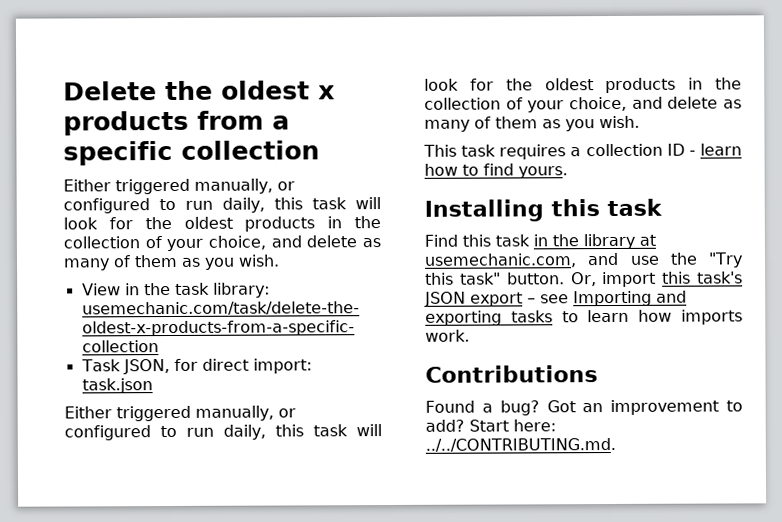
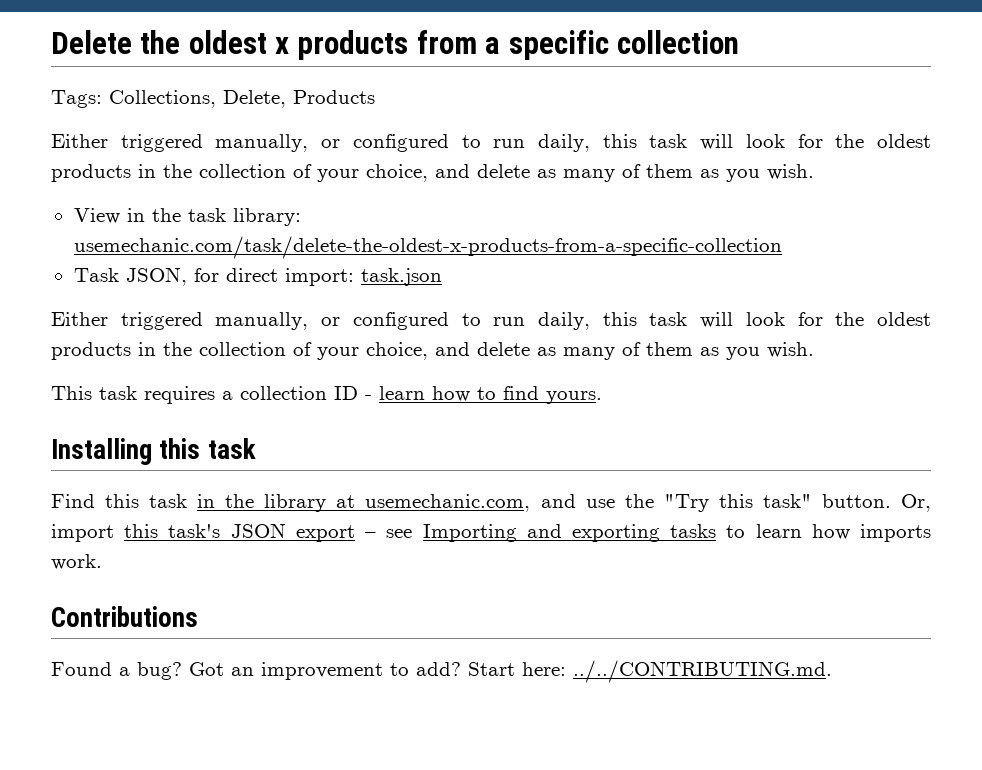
+ Tags: Collections, Delete, Products

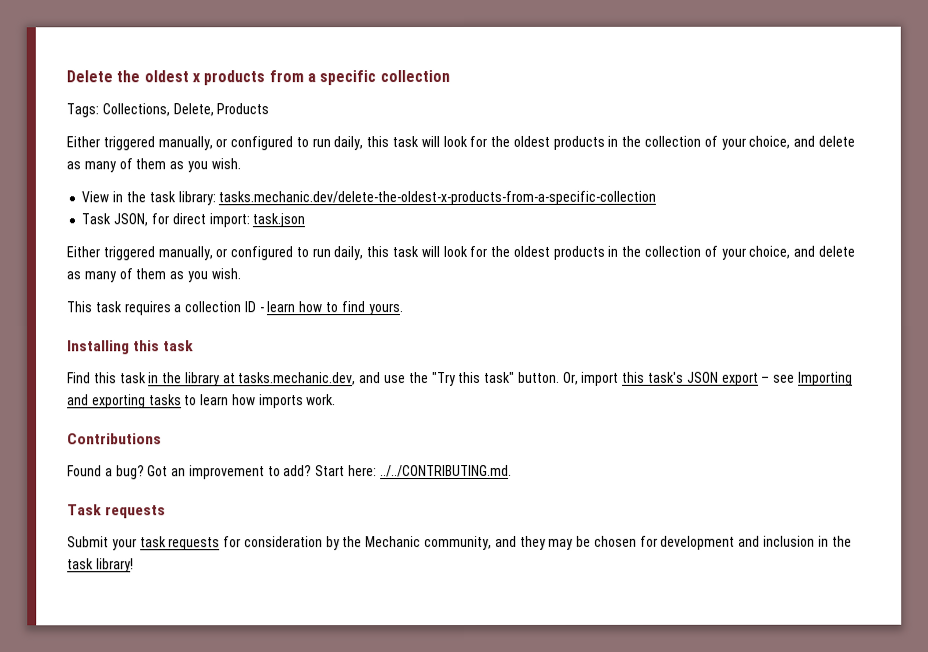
- View in the task library: usemechanic.com/task/delete-the-oldest-x-products-from-a-specific-collection
+ View in the task library: tasks.mechanic.dev/delete-the-oldest-x-products-from-a-specific-collection
- Find this task in the library at usemechanic.com, and use the "Try this task" button.
+ Find this task in the library at tasks.mechanic.dev, and use the "Try this task" button.
+ Task requests
+ Submit your task requests for consideration by the Mechanic community, and they may be chosen for development and inclusion in the task library!

